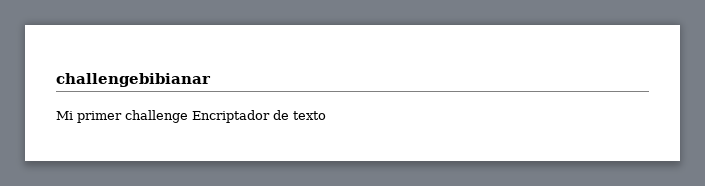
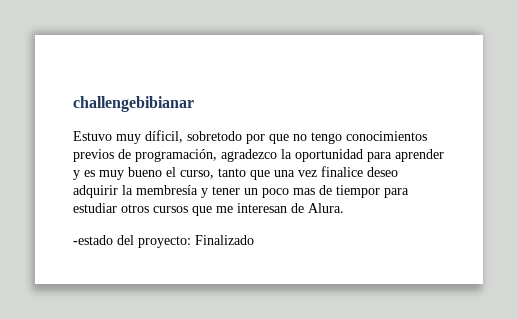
- Mi primer challenge Encriptador de texto
+ Estuvo muy díficil, sobretodo por que no tengo conocimientos previos de programación, agradezco la oportunidad para aprender y es muy bueno el curso, tanto que una vez finalice deseo adquirir la membresía y tener un poco mas de tiempor para estudiar otros cursos que me interesan de Alura.
+ -estado del proyecto: Finalizado

